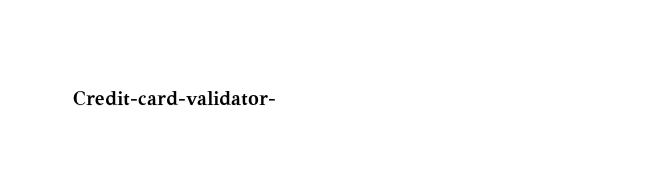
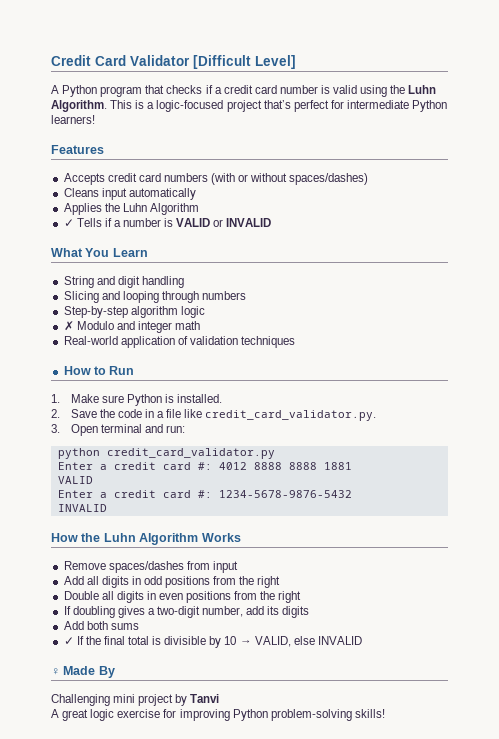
- Credit-card-validator-
+ Credit Card Validator [Difficult Level]
+ A Python program that checks if a credit card number is valid using the Luhn Algorithm. This is a logic-focused project that’s perfect for intermediate Python learners!
+ Features
+ Accepts credit card numbers (with or without spaces/dashes)
+ Cleans input automatically
+ Applies the Luhn Algorithm
+ ✓ Tells if a number is VALID or INVALID
+ What You Learn
+ String and digit handling
+ Slicing and looping through numbers
+ Step-by-step algorithm logic
+ ✗ Modulo and integer math
+ Real-world application of validation techniques
+ How to Run
+ 1. Make sure Python is installed.
+ 2. Save the code in a file like credit_card_validator.py.
+ 3. Open terminal and run:
+ python credit_card_validator.py
+ Enter a credit card #: 4012 8888 8888 1881
+ VALID
+ Enter a credit card #: 1234-5678-9876-5432
+ INVALID
+ How the Luhn Algorithm Works
+ Remove spaces/dashes from input
+ Add all digits in odd positions from the right
+ Double all digits in even positions from the right
+ If doubling gives a two-digit number, add its digits
+ Add both sums
+ ✓ If the final total is divisible by 10 → VALID, else INVALID
+ ♀ Made By
+ Challenging mini project by Tanvi
+ A great logic exercise for improving Python problem-solving skills!

